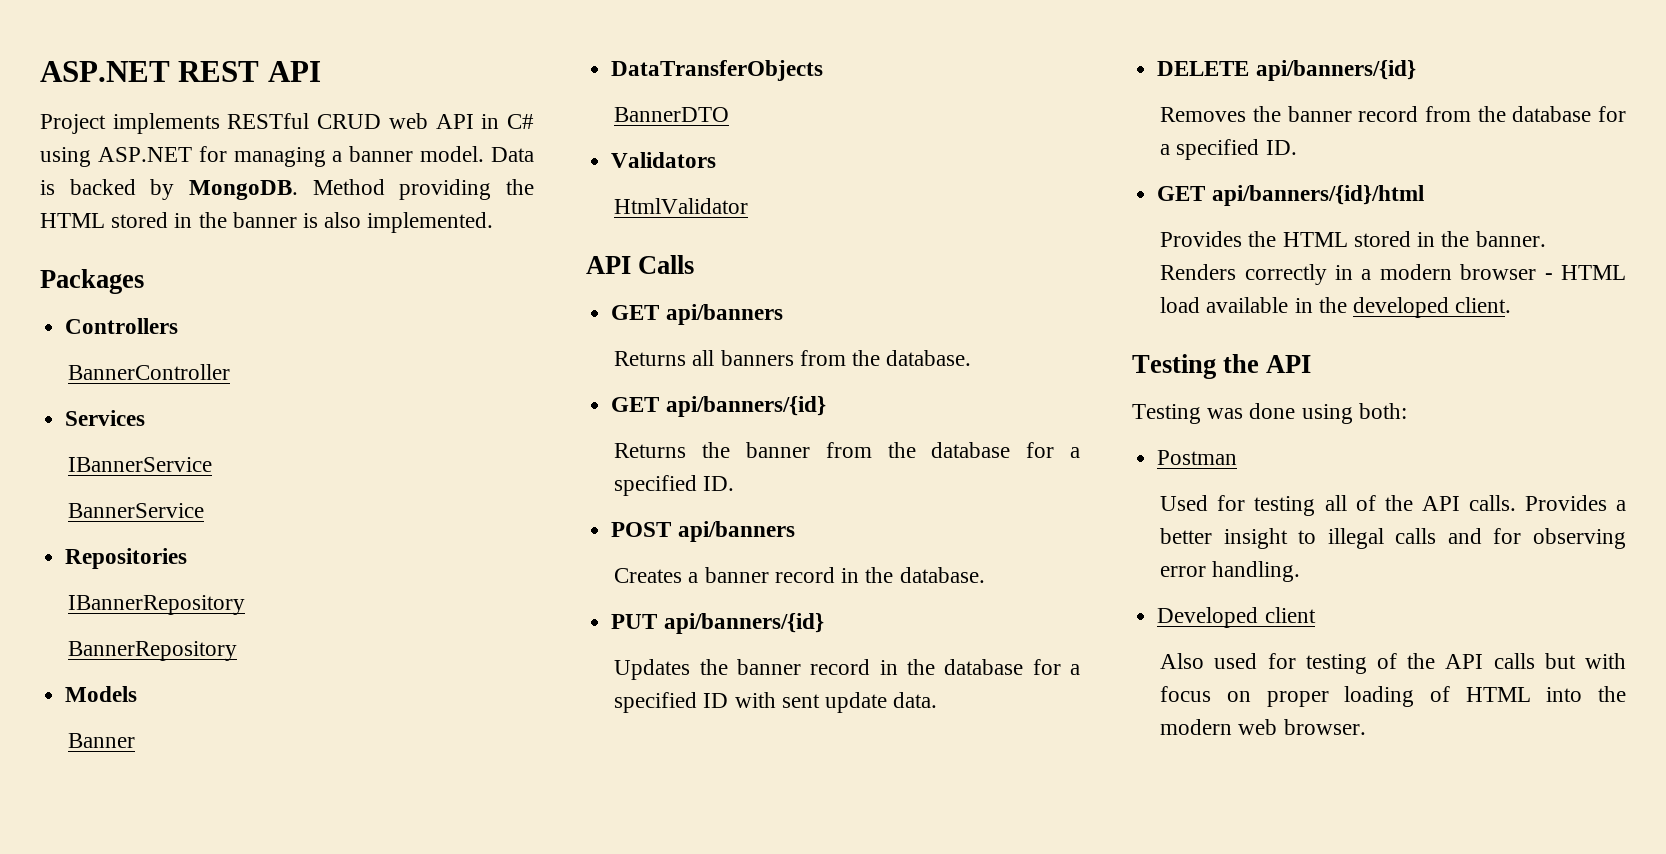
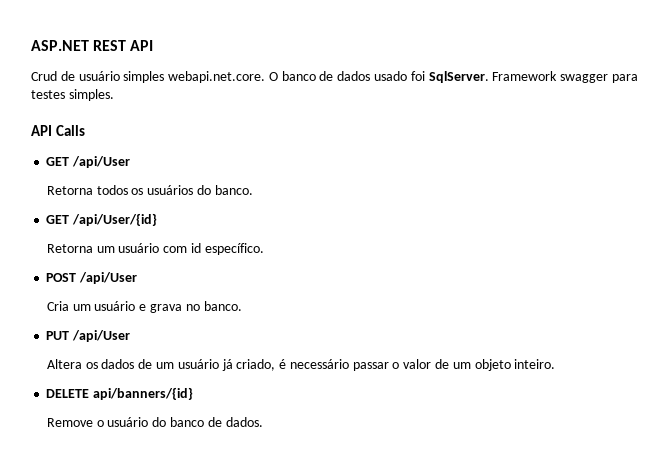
- Project implements RESTful CRUD web API in C# using ASP.NET for managing a banner model. Data is backed by MongoDB. Method providing the HTML stored in the banner is also implemented.
- Packages
- Controllers
- BannerController
- Services
- IBannerService
- BannerService
- Repositories
- IBannerRepository
- BannerRepository
- Models
- Banner
- DataTransferObjects
- BannerDTO
- Validators
- HtmlValidator
+ Crud de usuário simples webapi.net.core. O banco de dados usado foi SqlServer. Framework swagger para testes simples.
  API Calls
- GET api/banners
- Returns all banners from the database.
- GET api/banners/{id}
- Returns the banner from the database for a specified ID.
- POST api/banners
- Creates a banner record in the database.
- PUT api/banners/{id}
- Updates the banner record in the database for a specified ID with sent update data.
+ GET /api/User
+ Retorna todos os usuários do banco.
+ GET /api/User/{id}
+ Retorna um usuário com id específico.
+ POST /api/User
+ Cria um usuário e grava no banco.
+ PUT /api/User
+ Altera os dados de um usuário já criado, é necessário passar o valor de um objeto inteiro.
  DELETE api/banners/{id}
- Removes the banner record from the database for a specified ID.
- GET api/banners/{id}/html
- Provides the HTML stored in the banner. Renders correctly in a modern browser - HTML load available in the developed client.
- Testing the API
- Testing was done using both:
- Postman
- Used for testing all of the API calls. Provides a better insight to illegal calls and for observing error handling.
- Developed client
- Also used for testing of the API calls but with focus on proper loading of HTML into the modern web browser.
+ Remove o usuário do banco de dados.

